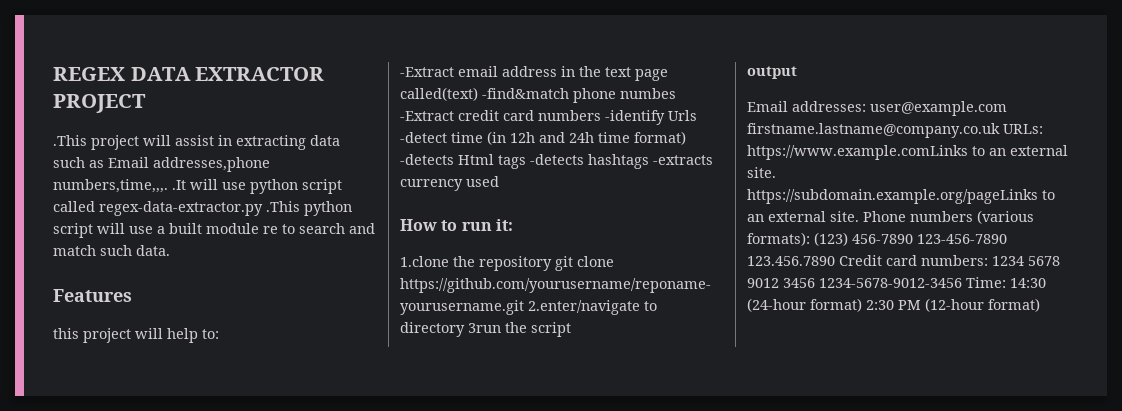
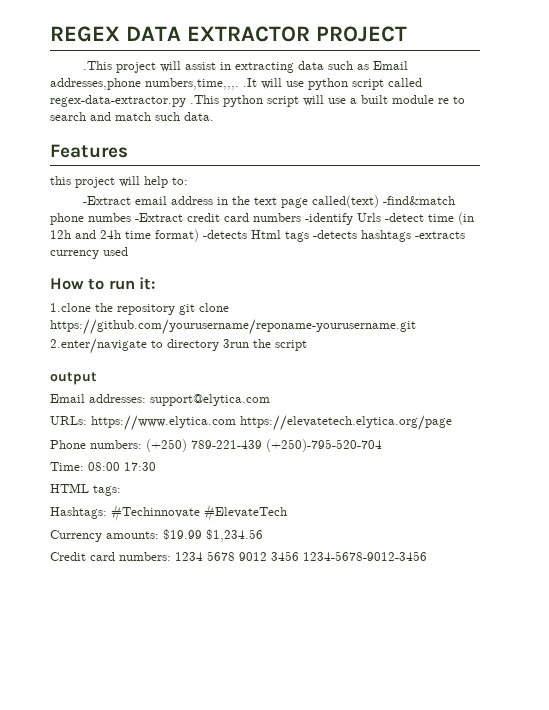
- Email addresses: user@example.com firstname.lastname@company.co.uk URLs: https://www.example.comLinks to an external site. https://subdomain.example.org/pageLinks to an external site. Phone numbers (various formats): (123) 456-7890 123-456-7890 123.456.7890 Credit card numbers: 1234 5678 9012 3456 1234-5678-9012-3456 Time: 14:30 (24-hour format) 2:30 PM (12-hour format)
+ Email addresses: support@elytica.com
+ URLs: https://www.elytica.com https://elevatetech.elytica.org/page
+ Phone numbers: (+250) 789-221-439 (+250)-795-520-704
+ Time: 08:00 17:30
+ HTML tags:
+ Hashtags: #Techinnovate #ElevateTech
+ Currency amounts: $19.99 $1,234.56
+ Credit card numbers: 1234 5678 9012 3456 1234-5678-9012-3456

